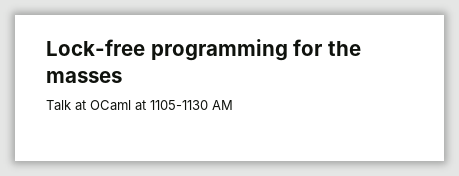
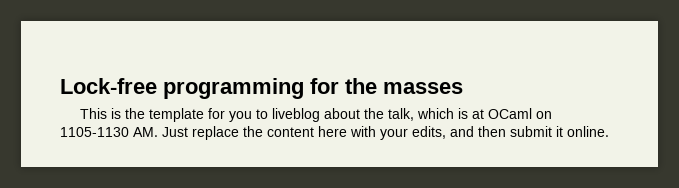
- Talk at OCaml at 1105-1130 AM
+ This is the template for you to liveblog about the talk, which is at OCaml on 1105-1130 AM. Just replace the content here with your edits, and then submit it online.

